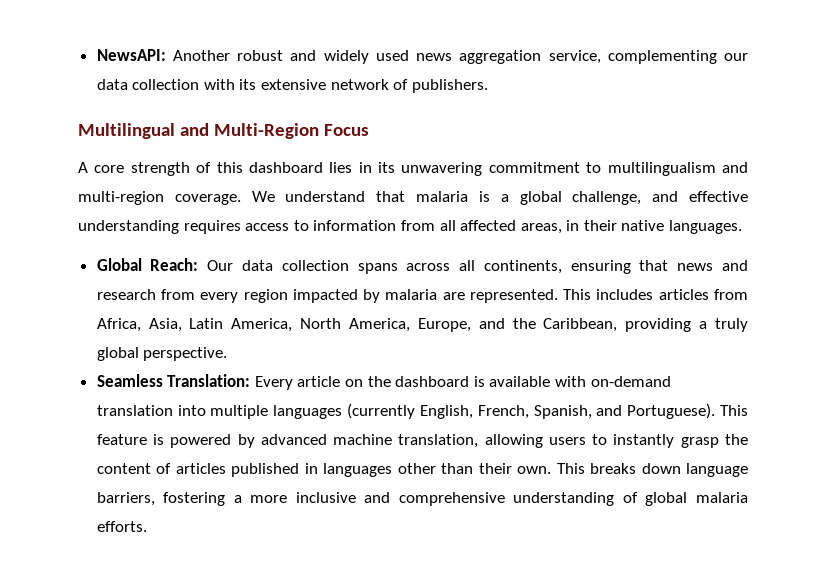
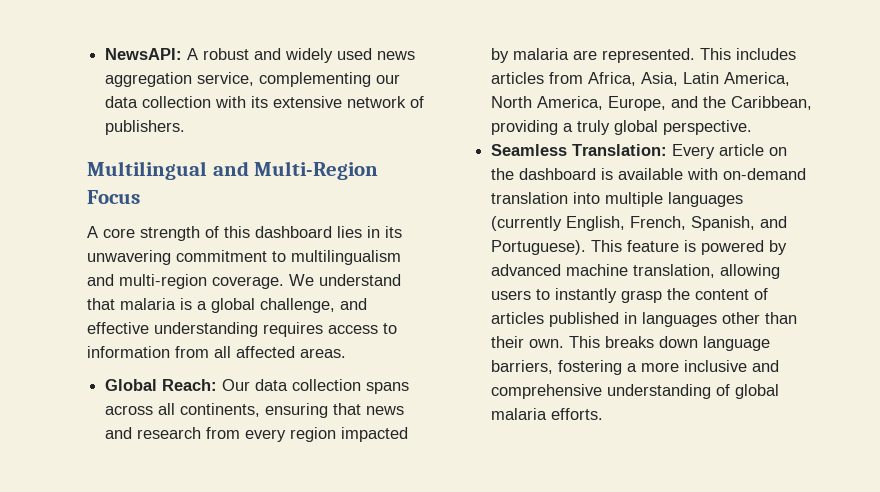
- NewsAPI: Another robust and widely used news aggregation service, complementing our data collection with its extensive network of publishers.
+ NewsAPI: A robust and widely used news aggregation service, complementing our data collection with its extensive network of publishers.
- We understand that malaria is a global challenge, and effective understanding requires access to information from all affected areas, in their native languages.
+ We understand that malaria is a global challenge, and effective understanding requires access to information from all affected areas.

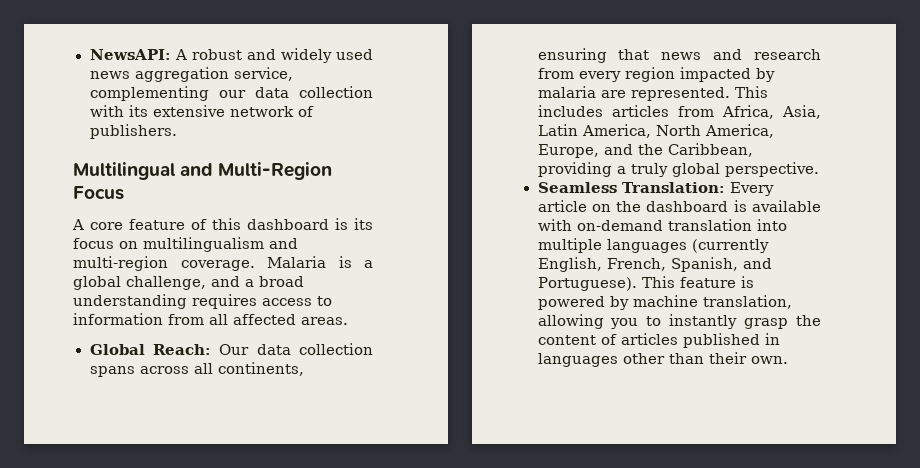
- A core strength of this dashboard lies in its unwavering commitment to multilingualism and multi-region coverage. We understand that malaria is a global challenge, and effective understanding requires access to information from all affected areas.
+ A core feature of this dashboard is its focus on multilingualism and multi-region coverage. Malaria is a global challenge, and a broad understanding requires access to information from all affected areas.
- This feature is powered by advanced machine translation, allowing users to instantly grasp the content of articles published in languages other than their own. This breaks down language barriers, fostering a more inclusive and comprehensive understanding of global malaria efforts.
+ This feature is powered by machine translation, allowing you to instantly grasp the content of articles published in languages other than their own.

